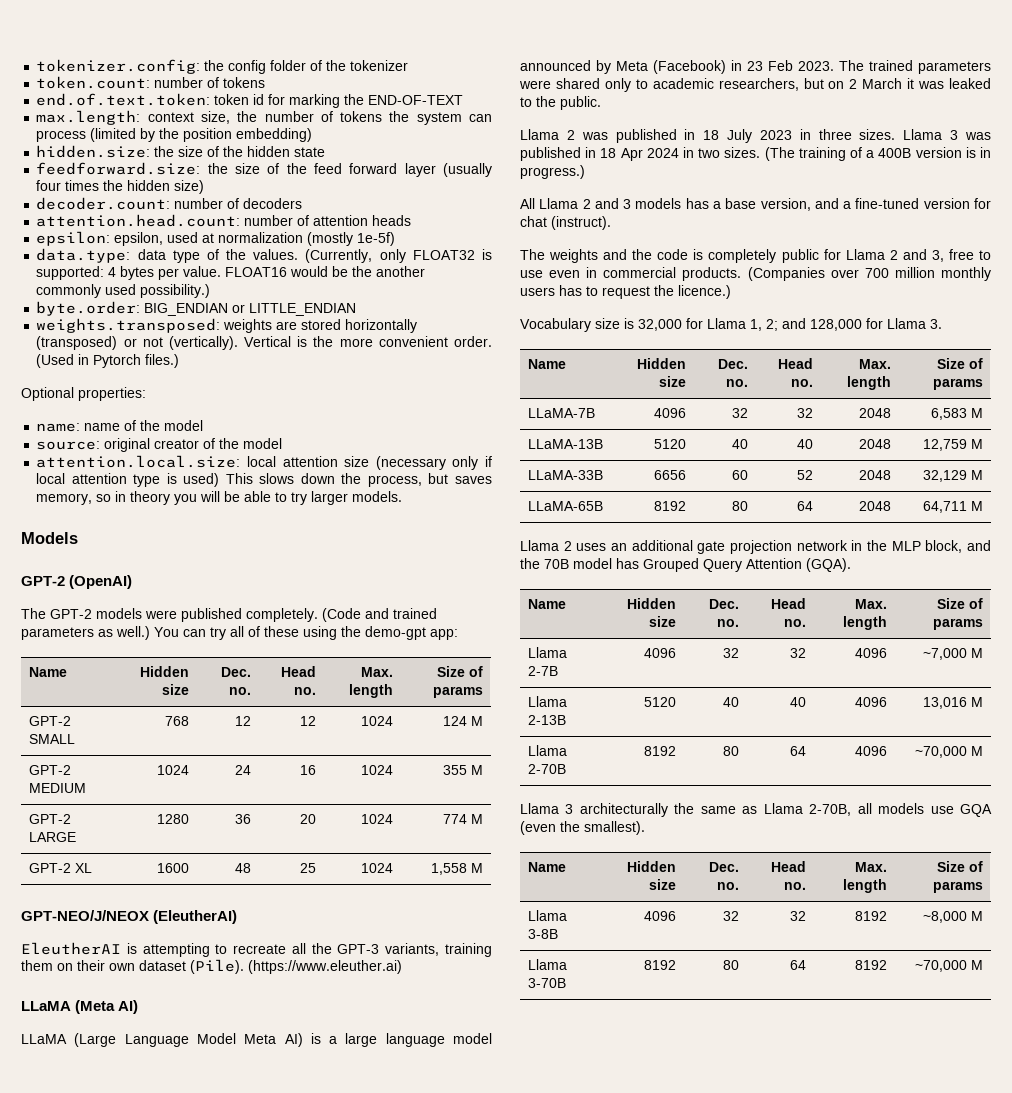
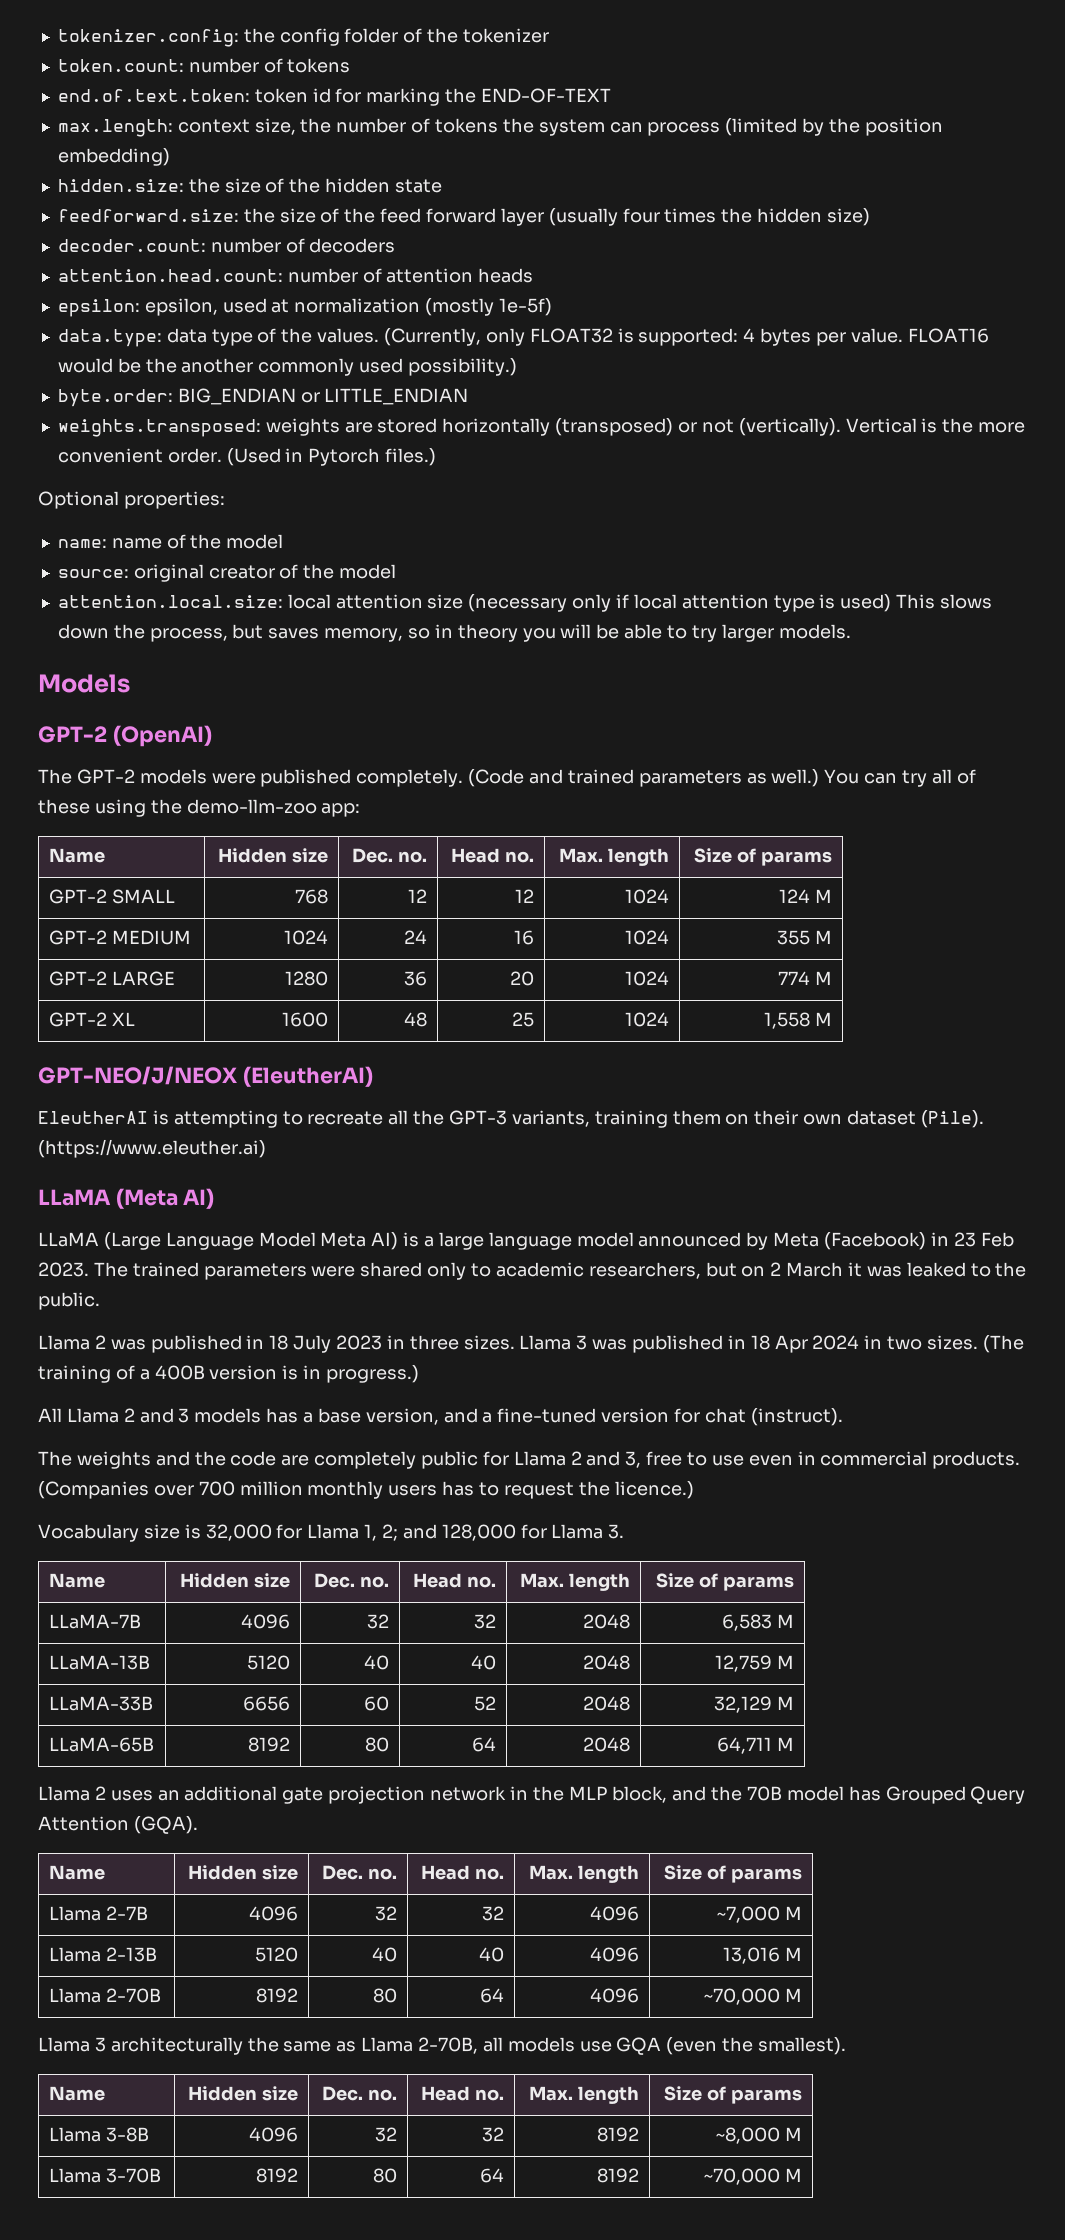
- You can try all of these using the demo-gpt app:
+ You can try all of these using the demo-llm-zoo app:
- The weights and the code is completely public for Llama 2 and 3, free to use even in commercial products.
+ The weights and the code are completely public for Llama 2 and 3, free to use even in commercial products.

